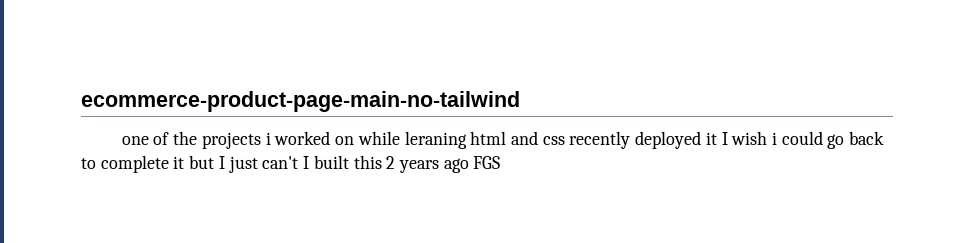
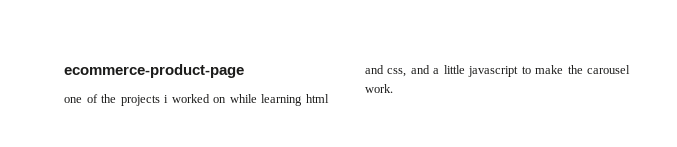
- ecommerce-product-page-main-no-tailwind
+ ecommerce-product-page
- one of the projects i worked on while leraning html and css recently deployed it I wish i could go back to complete it but I just can't I built this 2 years ago FGS
+ one of the projects i worked on while learning html and css, and a little javascript to make the carousel work.

